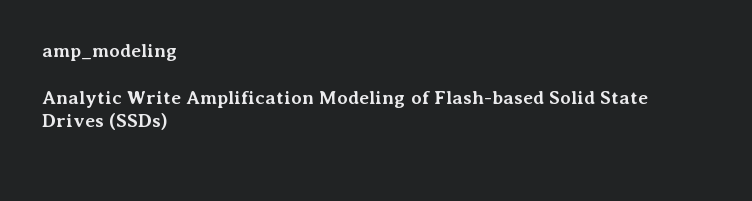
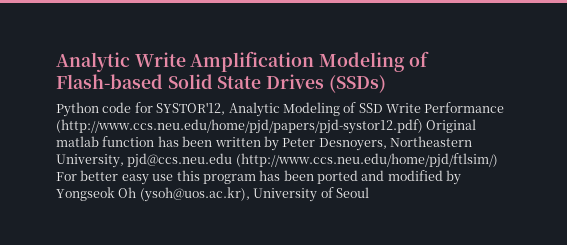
- amp_modeling
+ Python code for SYSTOR'12, Analytic Modeling of SSD Write Performance (http://www.ccs.neu.edu/home/pjd/papers/pjd-systor12.pdf) Original matlab function has been written by Peter Desnoyers, Northeastern University, pjd@ccs.neu.edu (http://www.ccs.neu.edu/home/pjd/ftlsim/) For better easy use this program has been ported and modified by Yongseok Oh (ysoh@uos.ac.kr), University of Seoul

